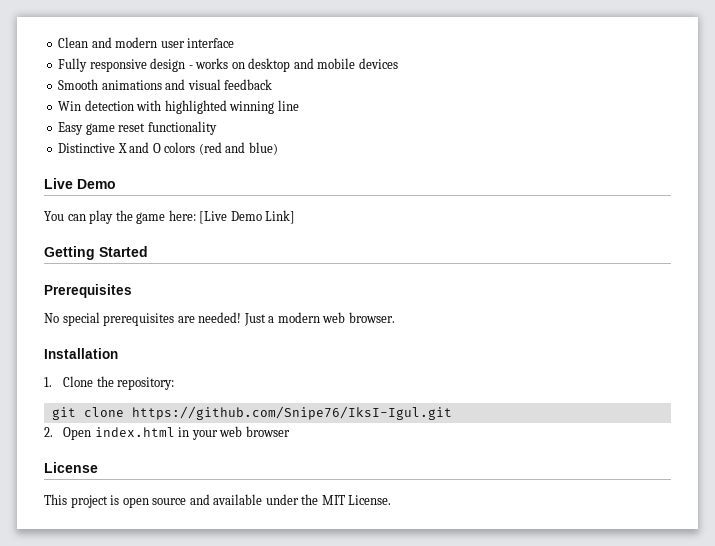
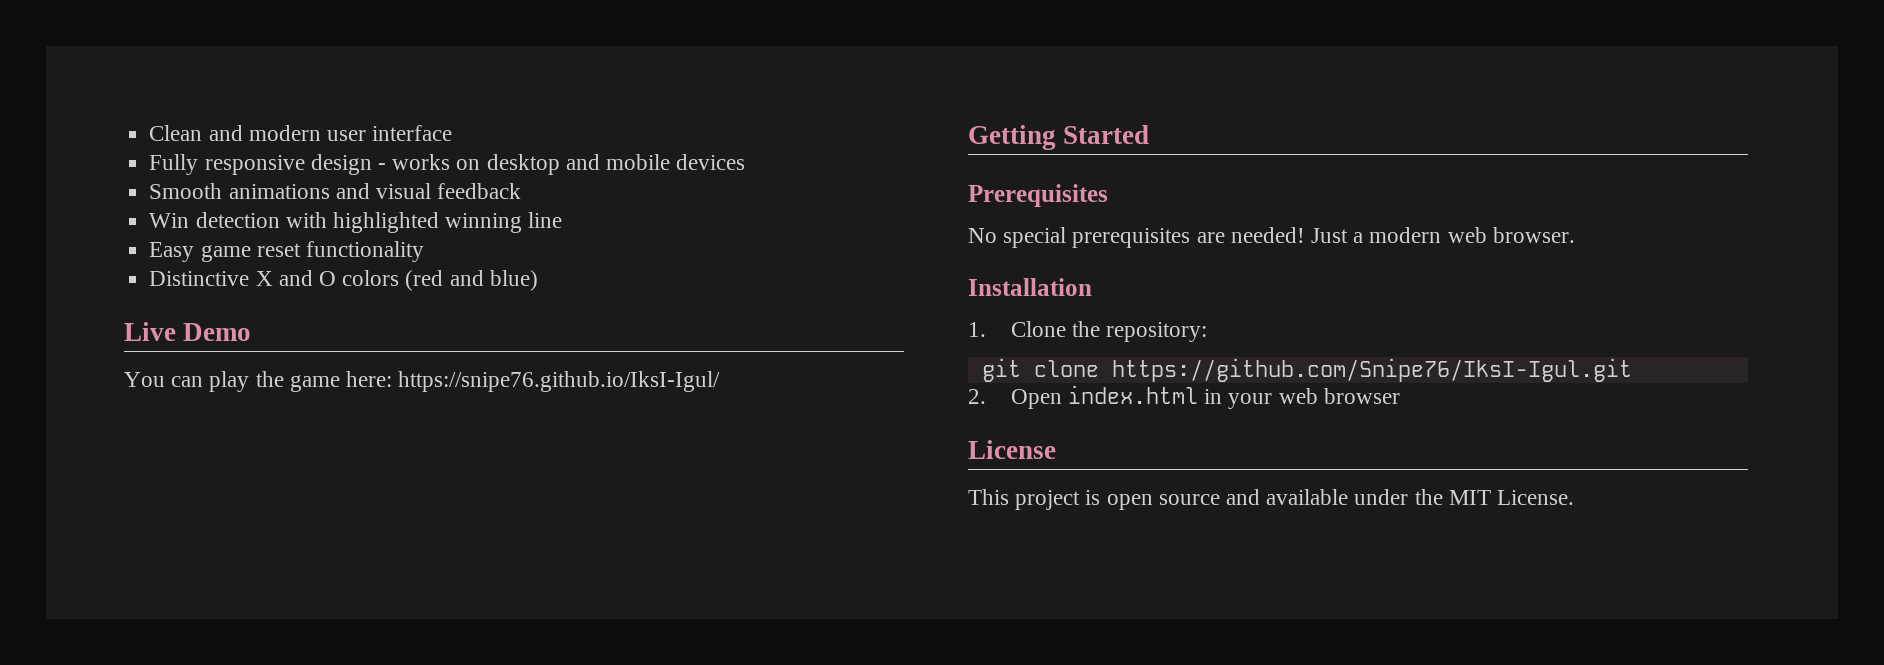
- You can play the game here: [Live Demo Link]
+ You can play the game here: https://snipe76.github.io/IksI-Igul/

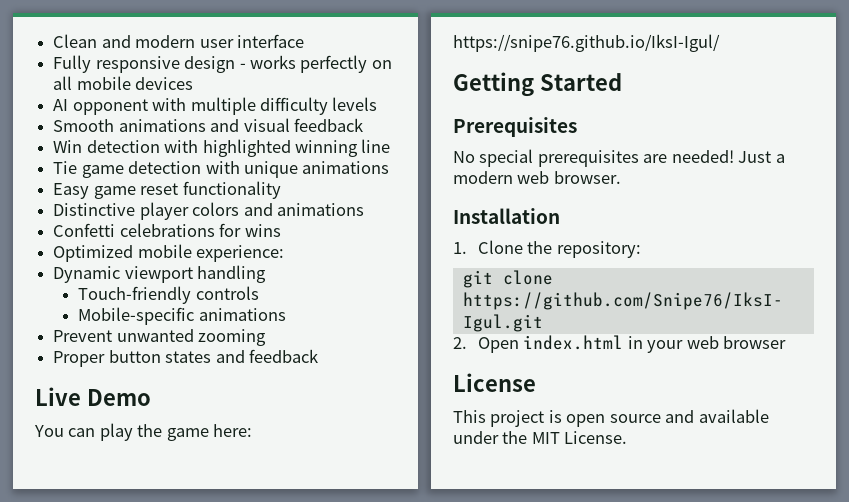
- Fully responsive design - works on desktop and mobile devices
+ Fully responsive design - works perfectly on all mobile devices
+ AI opponent with multiple difficulty levels
+ Tie game detection with unique animations
- Distinctive X and O colors (red and blue)
+ Distinctive player colors and animations
+ Confetti celebrations for wins
+ Optimized mobile experience:
+ Dynamic viewport handling
+ Touch-friendly controls
+ Mobile-specific animations
+ Prevent unwanted zooming
+ Proper button states and feedback

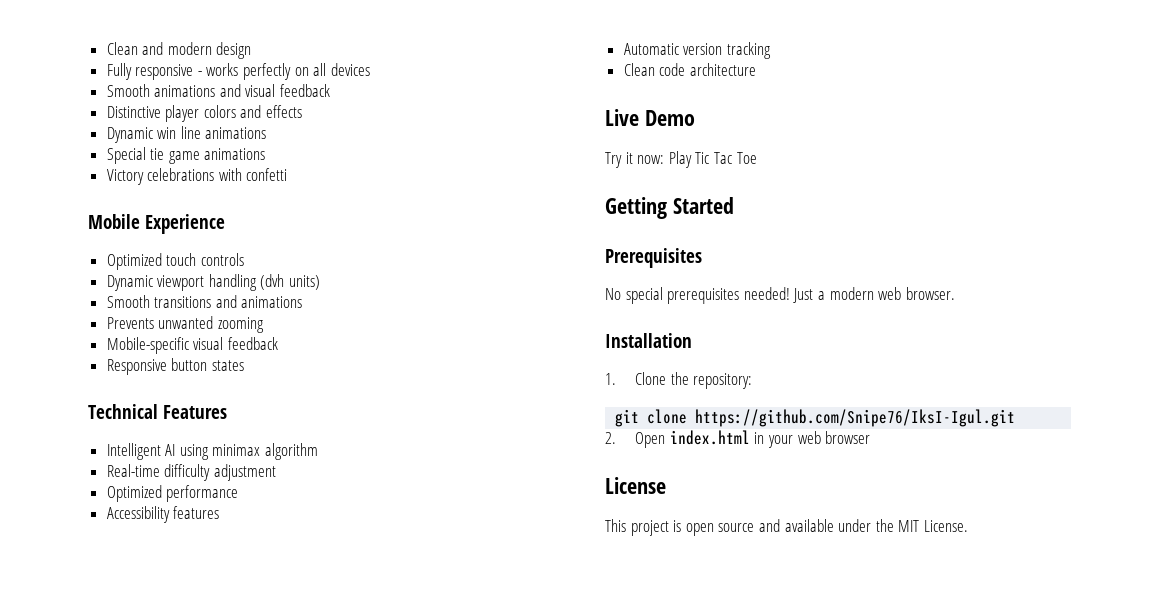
- Clean and modern user interface
+ Clean and modern design
- Fully responsive design - works perfectly on all mobile devices
+ Fully responsive - works perfectly on all devices
- AI opponent with multiple difficulty levels
- Win detection with highlighted winning line
- Tie game detection with unique animations
- Easy game reset functionality
- Distinctive player colors and animations
- Confetti celebrations for wins
- Optimized mobile experience:
+ Distinctive player colors and effects
+ Dynamic win line animations
+ Special tie game animations
+ Victory celebrations with confetti
+ Mobile Experience
+ Optimized touch controls
- Dynamic viewport handling
- Touch-friendly controls
- Mobile-specific animations
- Prevent unwanted zooming
+ Dynamic viewport handling (dvh units)
+ Smooth transitions and animations
+ Prevents unwanted zooming
- Proper button states and feedback
+ Mobile-specific visual feedback
+ Responsive button states
+ Technical Features
+ Intelligent AI using minimax algorithm
+ Real-time difficulty adjustment
+ Optimized performance
+ Accessibility features
+ Automatic version tracking
+ Clean code architecture
  Live Demo
- You can play the game here: https://snipe76.github.io/IksI-Igul/
+ Try it now: Play Tic Tac Toe
- No special prerequisites are needed!
+ No special prerequisites needed!

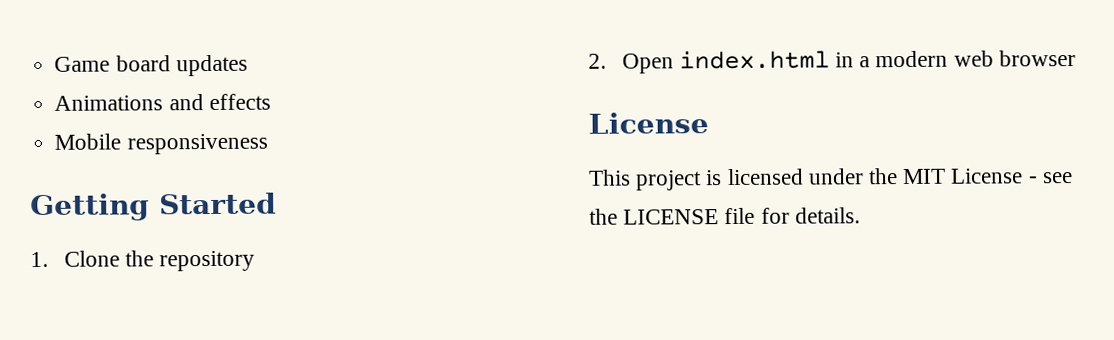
- Clean and modern design
- Fully responsive - works perfectly on all devices
- Smooth animations and visual feedback
- Distinctive player colors and effects
- Dynamic win line animations
- Special tie game animations
- Victory celebrations with confetti
- Mobile Experience
- Optimized touch controls
- Dynamic viewport handling (dvh units)
- Smooth transitions and animations
- Prevents unwanted zooming
- Mobile-specific visual feedback
- Responsive button states
- Technical Features
- Intelligent AI using minimax algorithm
- Real-time difficulty adjustment
- Optimized performance
- Accessibility features
- Automatic version tracking
- Clean code architecture
- Live Demo
- Try it now: Play Tic Tac Toe
+ Game board updates
+ Animations and effects
+ Mobile responsiveness
  Getting Started
- Prerequisites
- No special prerequisites needed! Just a modern web browser.
- Installation
- 1. Clone the repository:
- git clone https://github.com/Snipe76/IksI-Igul.git
+ 1. Clone the repository
- 2. Open index.html in your web browser
+ 2. Open index.html in a modern web browser
- This project is open source and available under the MIT License.
+ This project is licensed under the MIT License - see the LICENSE file for details.

